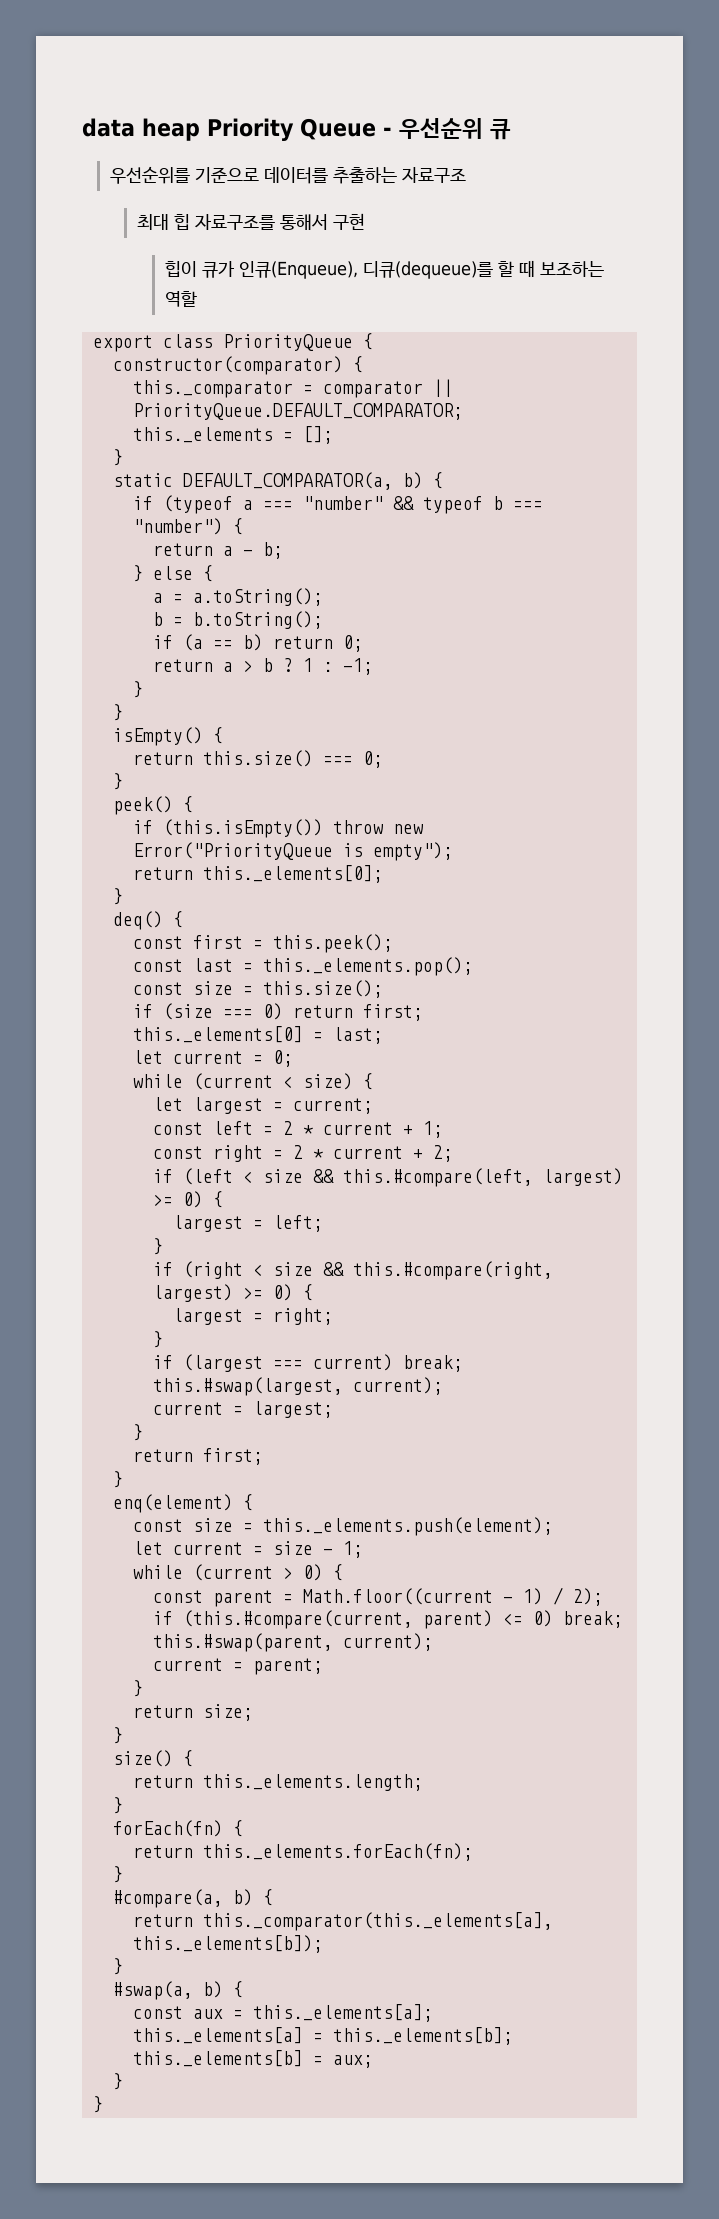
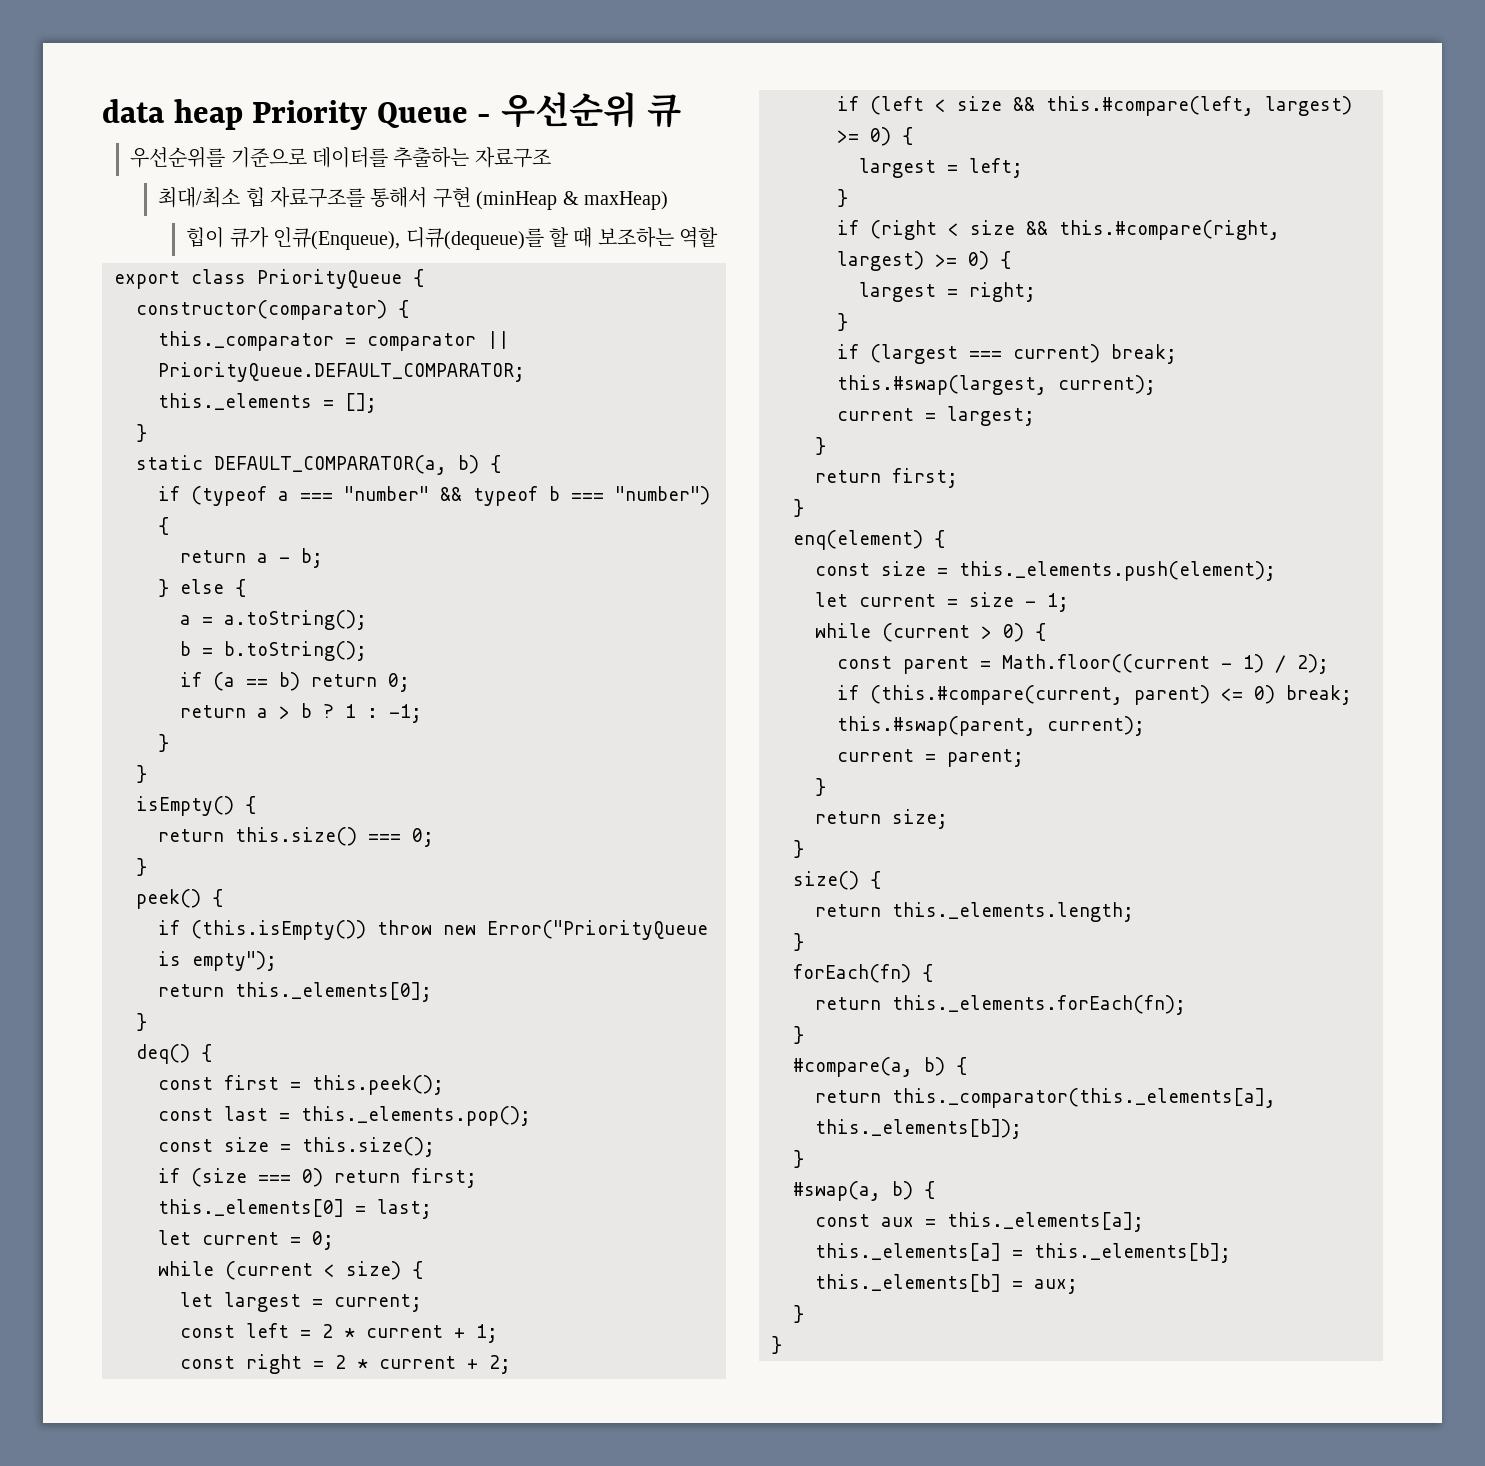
- 최대 힙 자료구조를 통해서 구현
+ 최대/최소 힙 자료구조를 통해서 구현 (minHeap & maxHeap)

